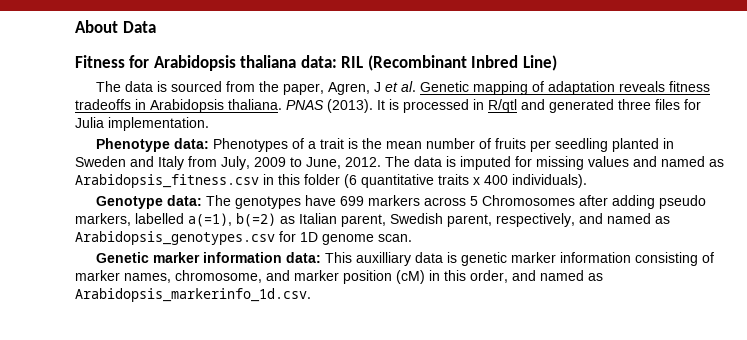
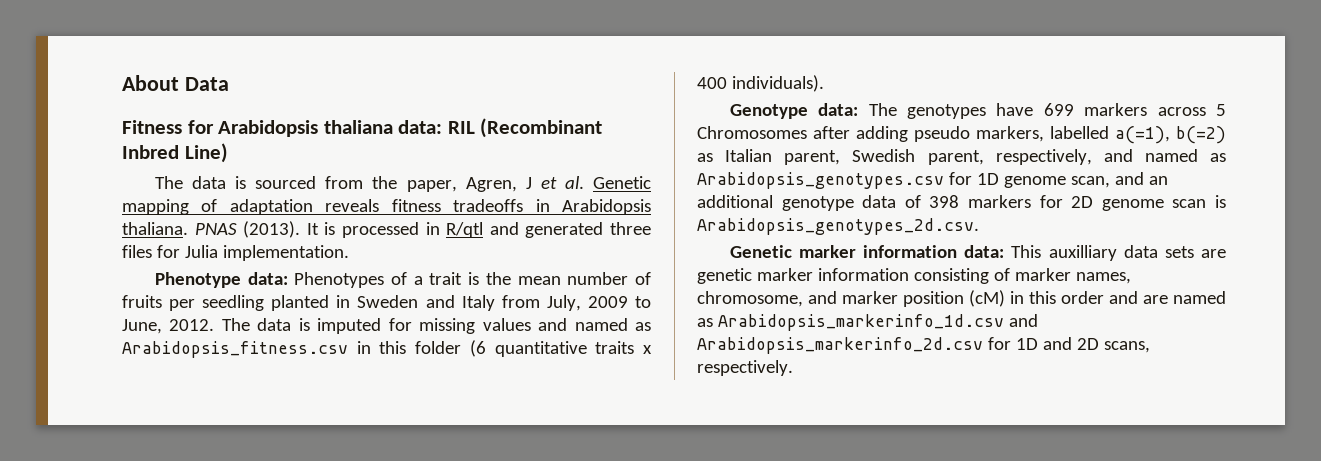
- Genotype data: The genotypes have 699 markers across 5 Chromosomes after adding pseudo markers, labelled a(=1), b(=2) as Italian parent, Swedish parent, respectively, and named as Arabidopsis_genotypes.csv for 1D genome scan.
+ Genotype data: The genotypes have 699 markers across 5 Chromosomes after adding pseudo markers, labelled a(=1), b(=2) as Italian parent, Swedish parent, respectively, and named as Arabidopsis_genotypes.csv for 1D genome scan, and an additional genotype data of 398 markers for 2D genome scan is Arabidopsis_genotypes_2d.csv.
- Genetic marker information data: This auxilliary data is genetic marker information consisting of marker names, chromosome, and marker position (cM) in this order, and named as Arabidopsis_markerinfo_1d.csv.
+ Genetic marker information data: This auxilliary data sets are genetic marker information consisting of marker names, chromosome, and marker position (cM) in this order and are named as Arabidopsis_markerinfo_1d.csv and Arabidopsis_markerinfo_2d.csv for 1D and 2D scans, respectively.

